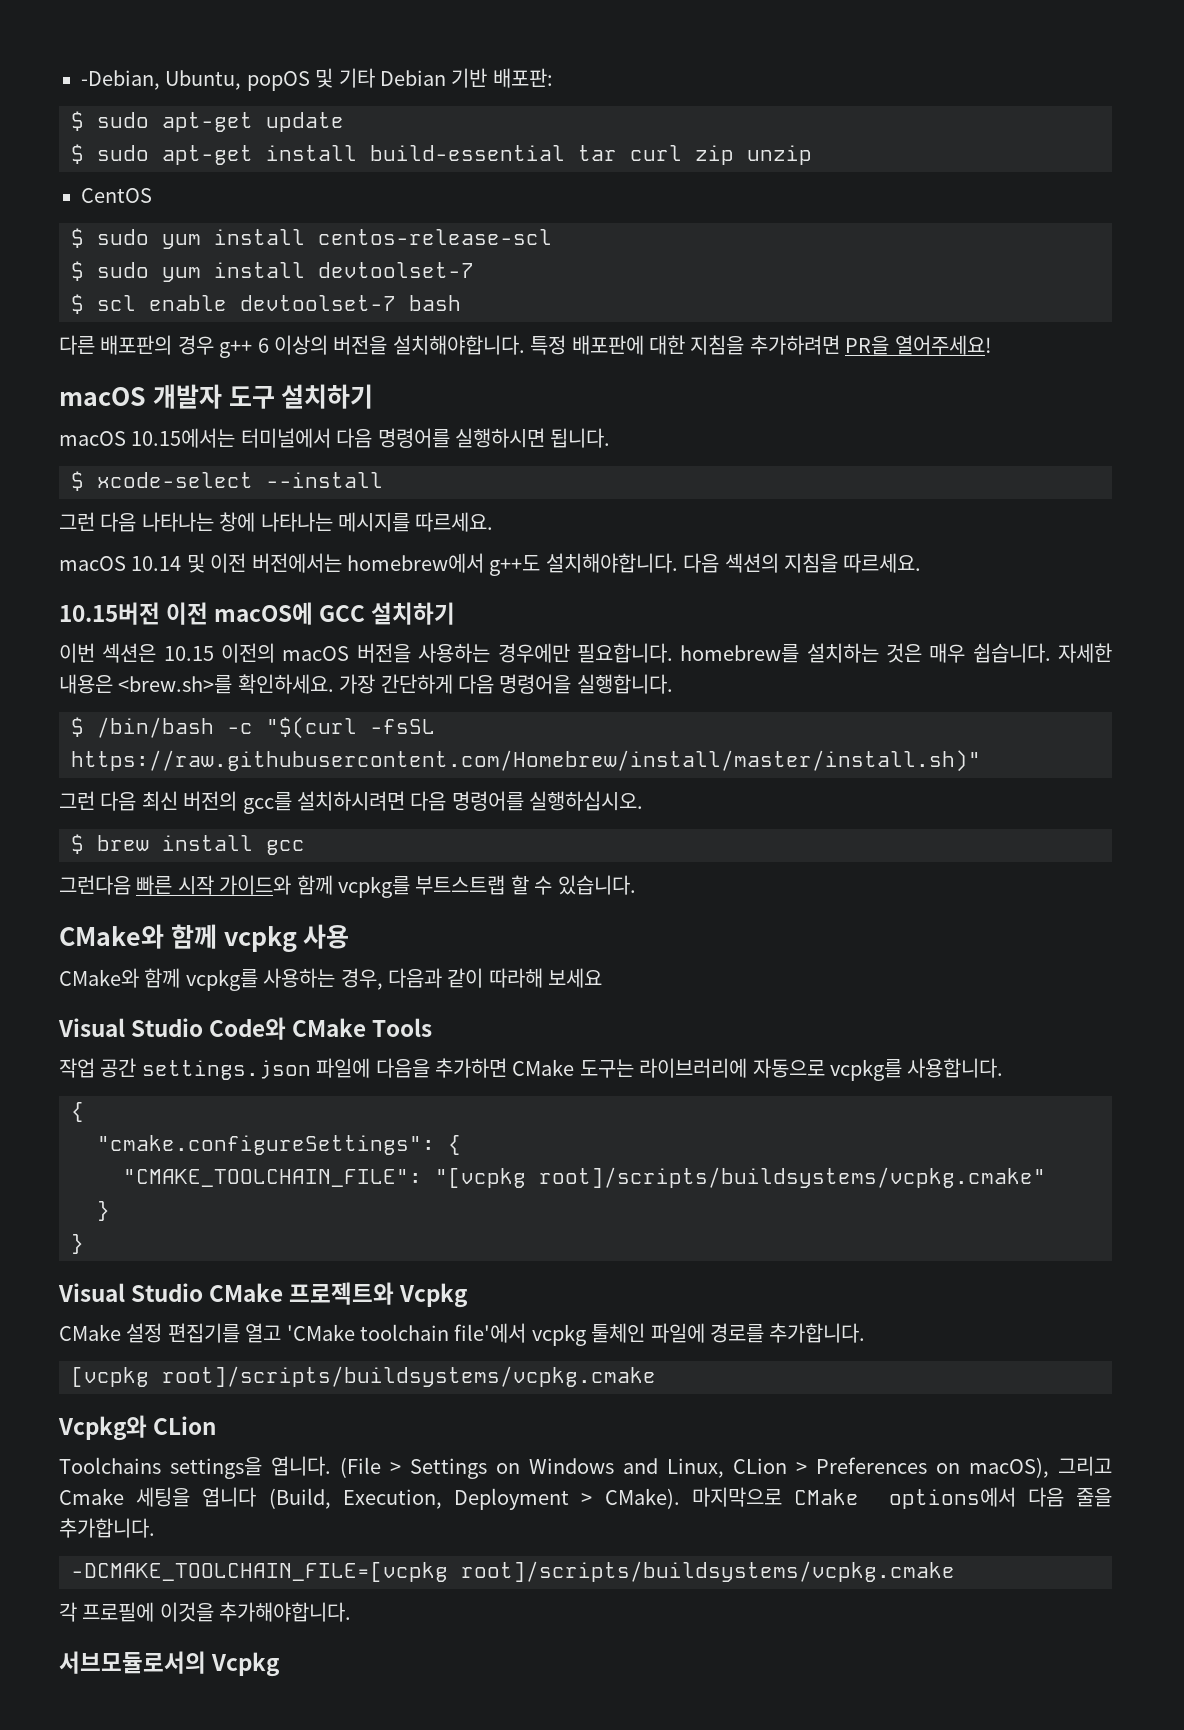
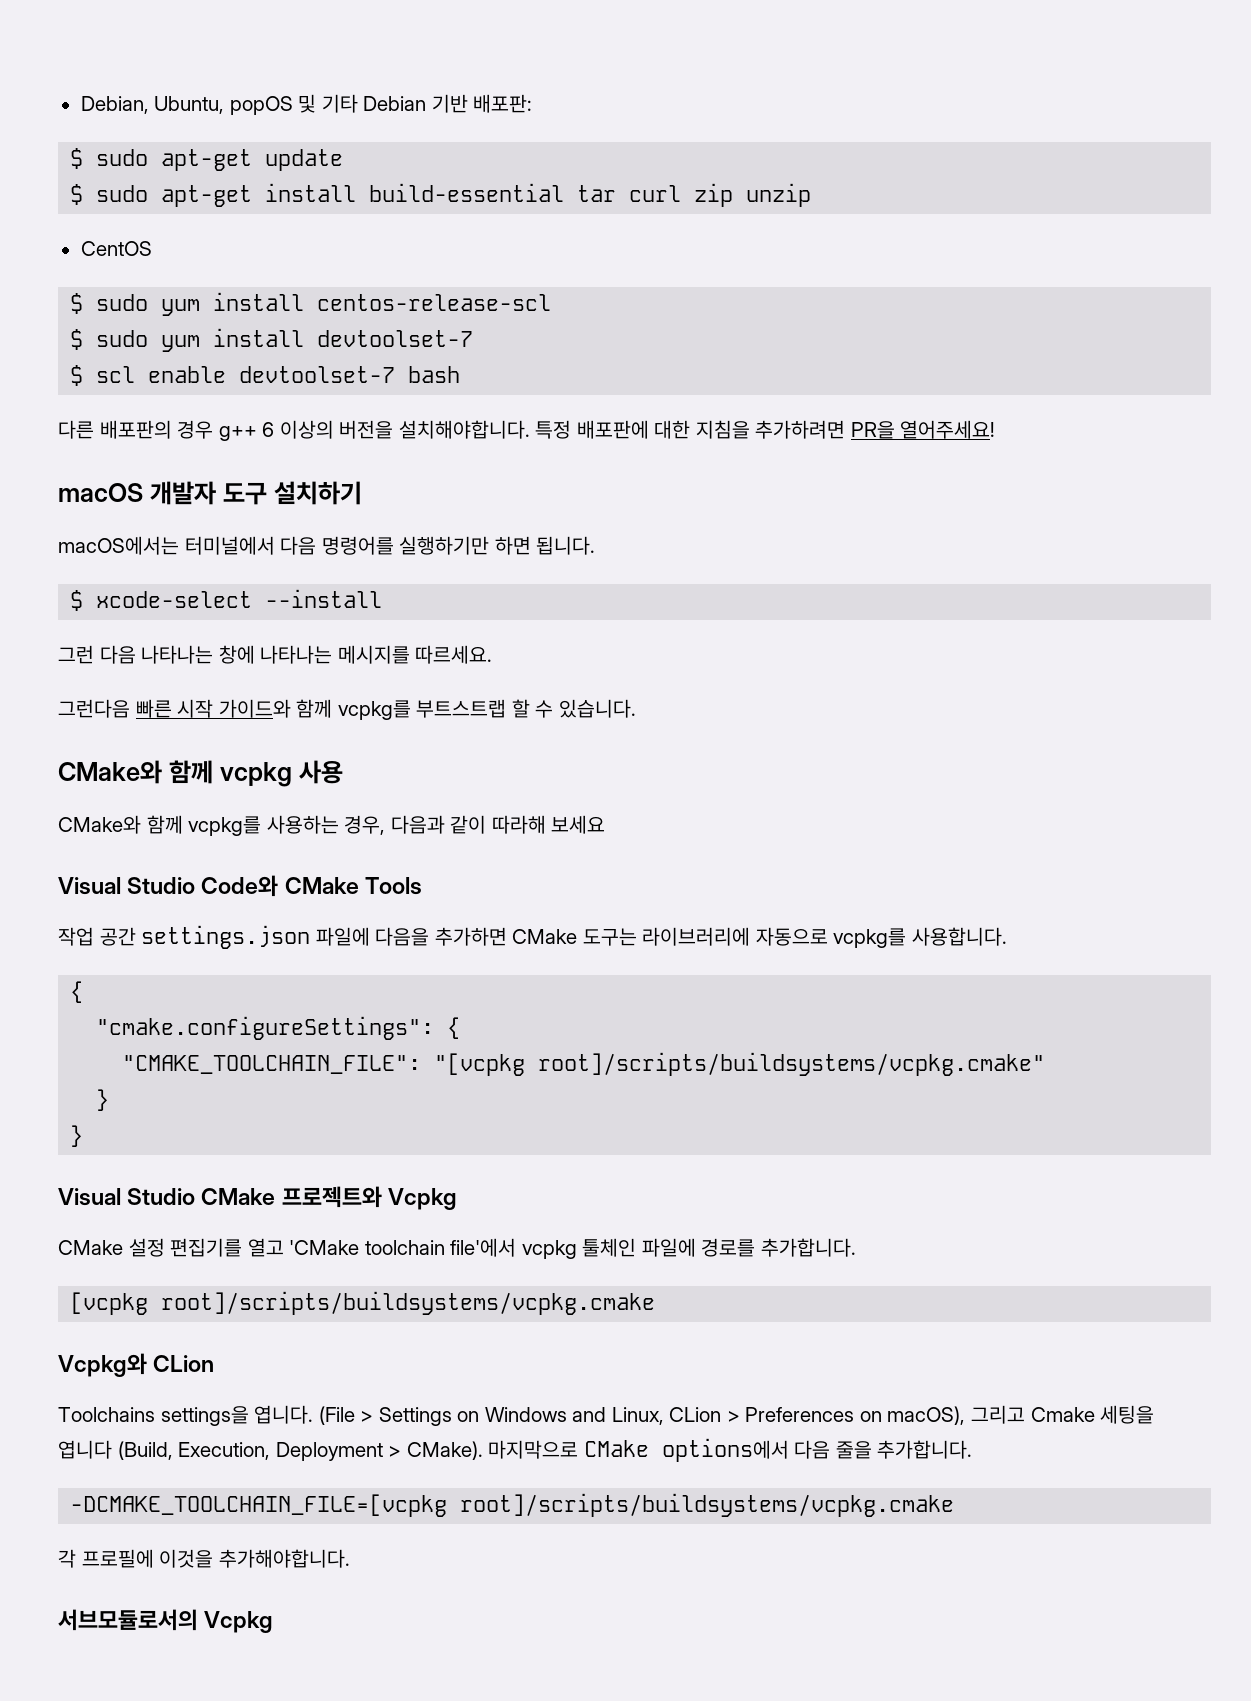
- -Debian, Ubuntu, popOS 및 기타 Debian 기반 배포판:
+ Debian, Ubuntu, popOS 및 기타 Debian 기반 배포판:
- macOS 10.15에서는 터미널에서 다음 명령어를 실행하시면 됩니다.
+ macOS에서는 터미널에서 다음 명령어를 실행하기만 하면 됩니다.
- macOS 10.14 및 이전 버전에서는 homebrew에서 g++도 설치해야합니다. 다음 섹션의 지침을 따르세요.
- 10.15버전 이전 macOS에 GCC 설치하기
- 이번 섹션은 10.15 이전의 macOS 버전을 사용하는 경우에만 필요합니다. homebrew를 설치하는 것은 매우 쉽습니다. 자세한 내용은 <brew.sh>를 확인하세요. 가장 간단하게 다음 명령어을 실행합니다.
- $ /bin/bash -c "$(curl -fsSL https://raw.githubusercontent.com/Homebrew/install/master/install.sh)"
- 그런 다음 최신 버전의 gcc를 설치하시려면 다음 명령어를 실행하십시오.
- $ brew install gcc

